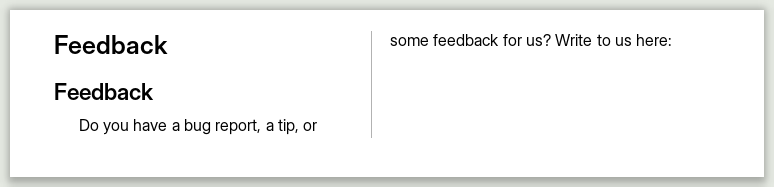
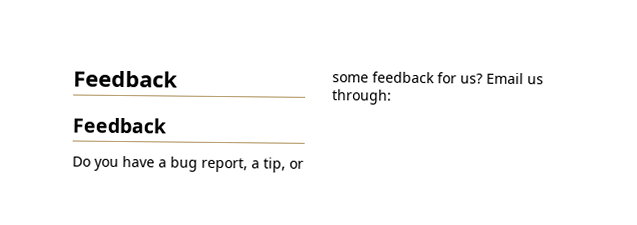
- Write to us here:
+ Email us through:

